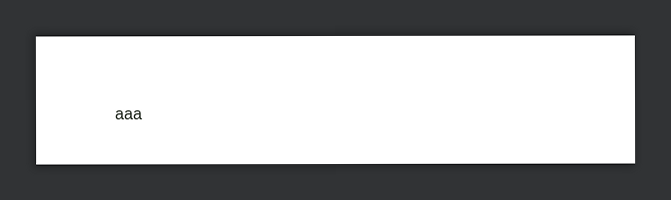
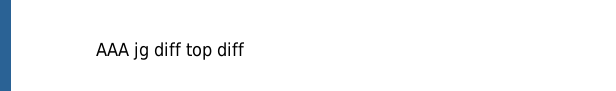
- aaa
+ AAA jg diff top diff

